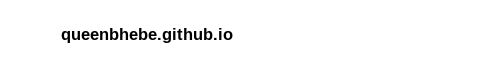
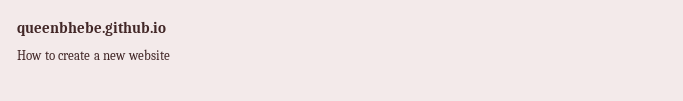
+ How to create a new website

